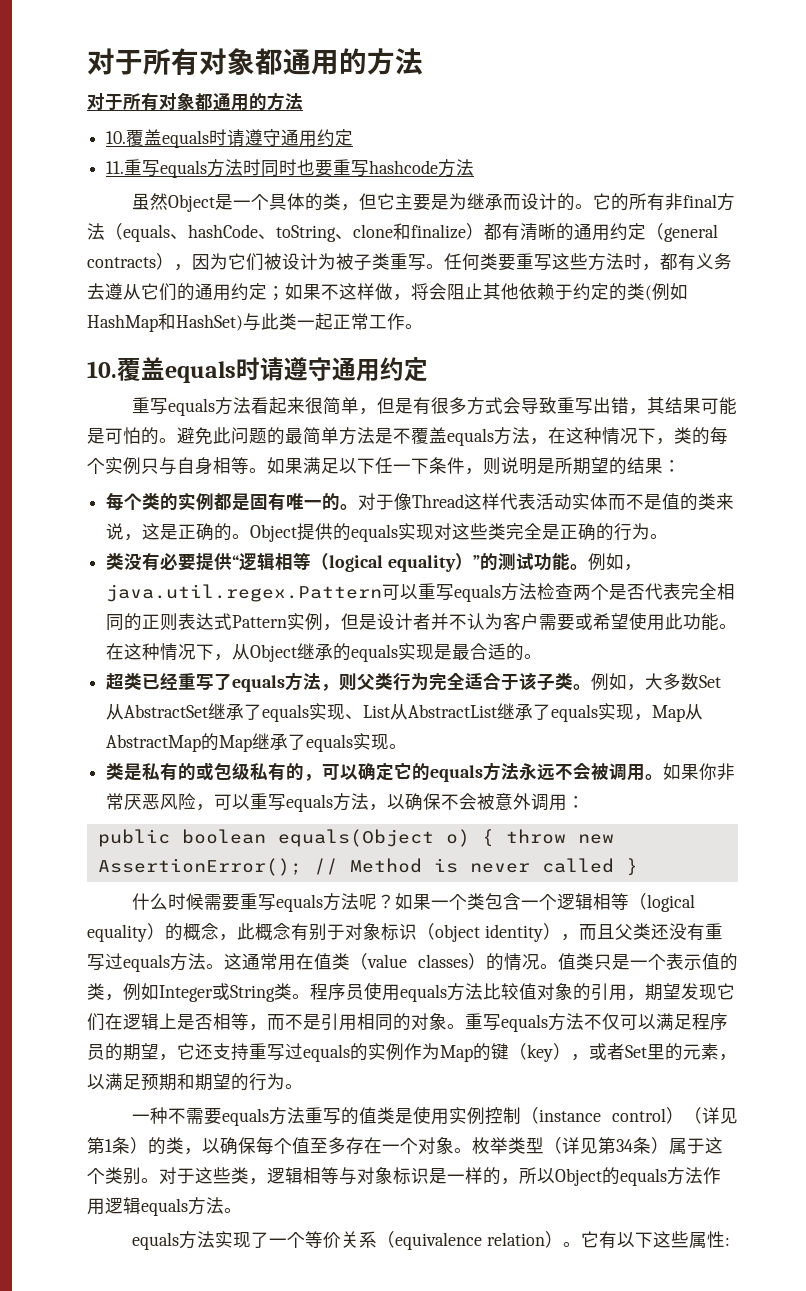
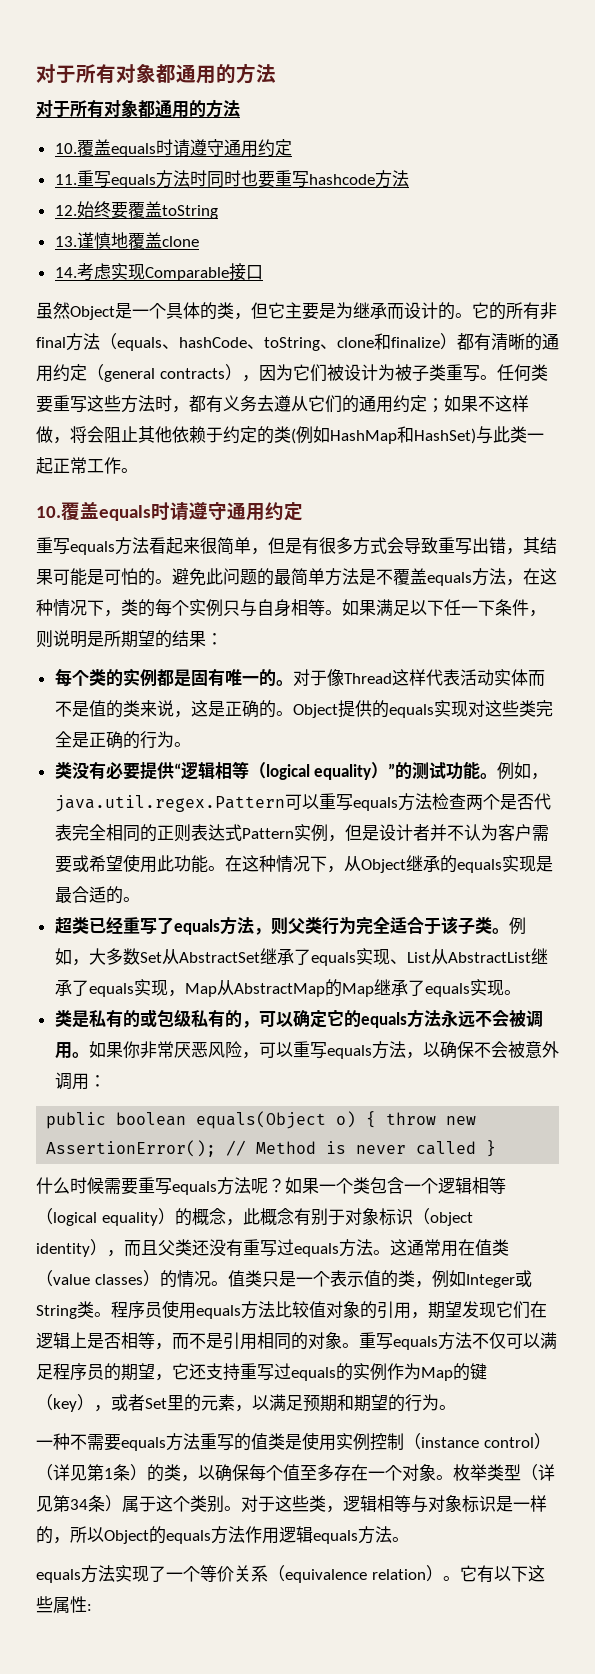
+ 12.始终要覆盖toString
+ 13.谨慎地覆盖clone
+ 14.考虑实现Comparable接口

